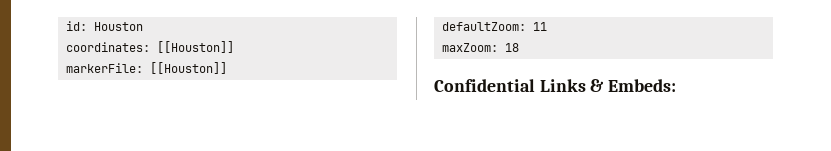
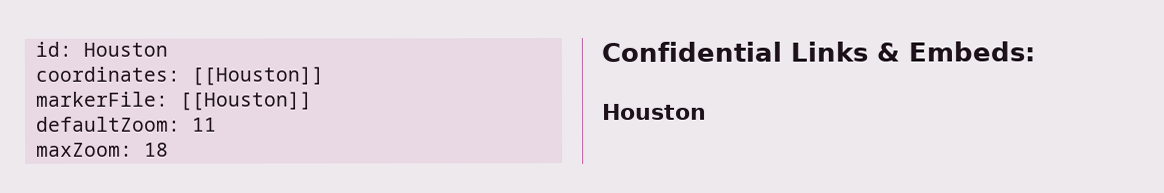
  Confidential Links & Embeds:
+ Houston

